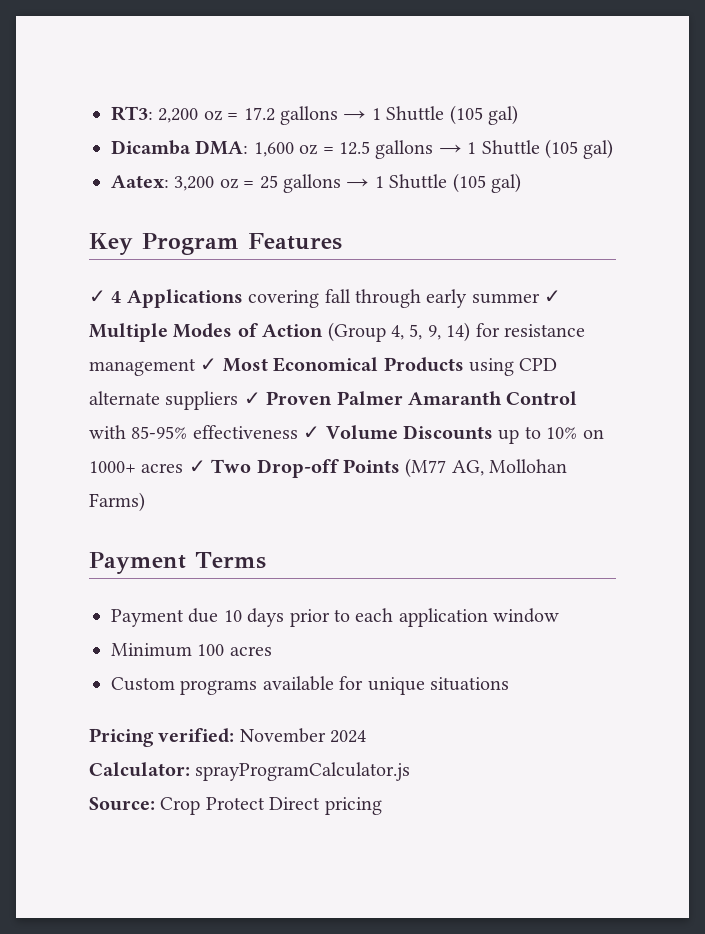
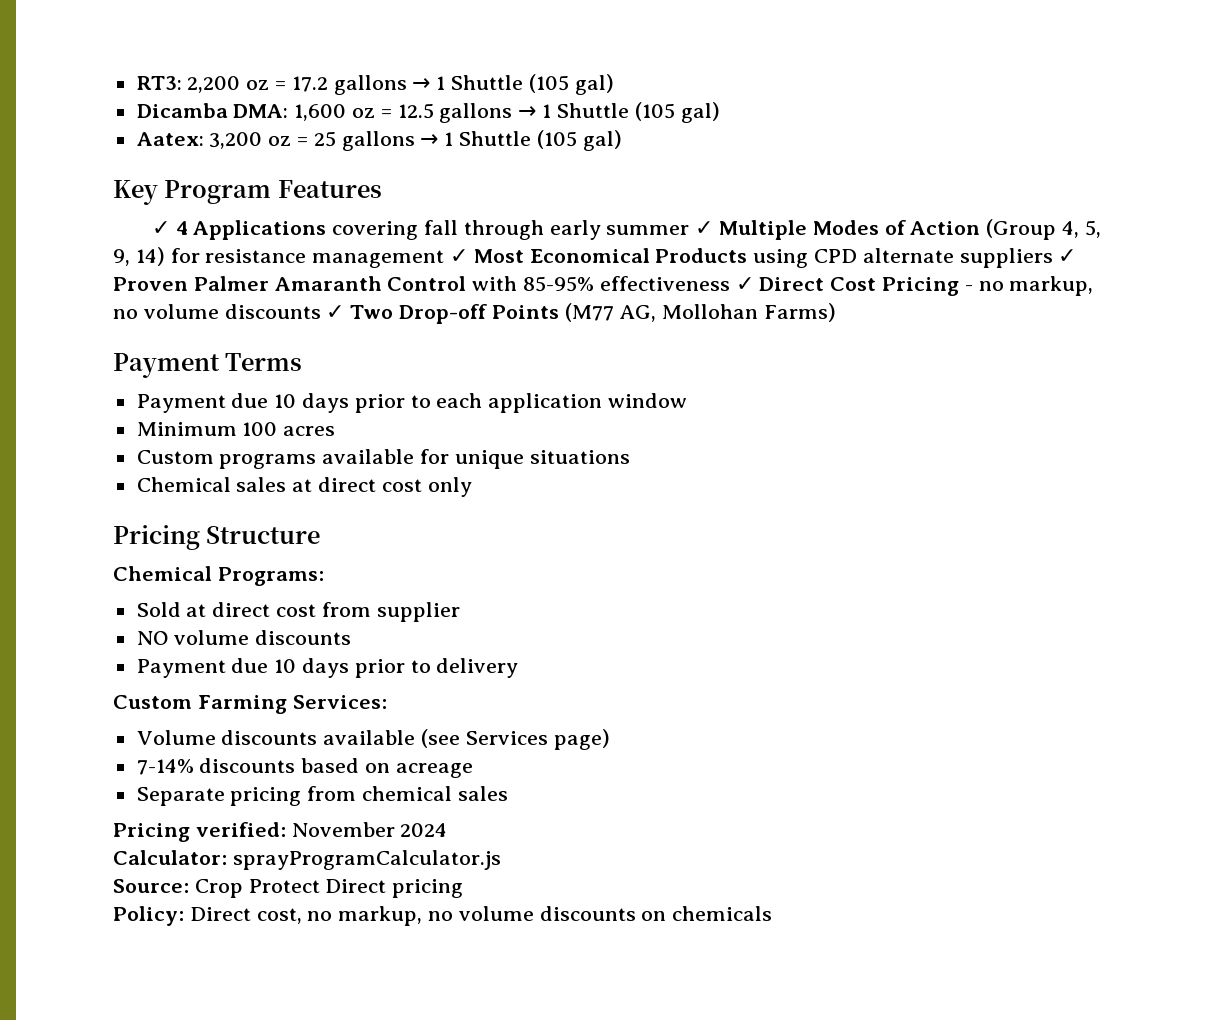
- ✓ 4 Applications covering fall through early summer ✓ Multiple Modes of Action (Group 4, 5, 9, 14) for resistance management ✓ Most Economical Products using CPD alternate suppliers ✓ Proven Palmer Amaranth Control with 85-95% effectiveness ✓ Volume Discounts up to 10% on 1000+ acres ✓ Two Drop-off Points (M77 AG, Mollohan Farms)
+ ✓ 4 Applications covering fall through early summer ✓ Multiple Modes of Action (Group 4, 5, 9, 14) for resistance management ✓ Most Economical Products using CPD alternate suppliers ✓ Proven Palmer Amaranth Control with 85-95% effectiveness ✓ Direct Cost Pricing - no markup, no volume discounts ✓ Two Drop-off Points (M77 AG, Mollohan Farms)
+ Chemical sales at direct cost only
+ Pricing Structure
+ Chemical Programs:
+ Sold at direct cost from supplier
+ NO volume discounts
+ Payment due 10 days prior to delivery
+ Custom Farming Services:
+ Volume discounts available (see Services page)
+ 7-14% discounts based on acreage
+ Separate pricing from chemical sales
+ Policy: Direct cost, no markup, no volume discounts on chemicals

